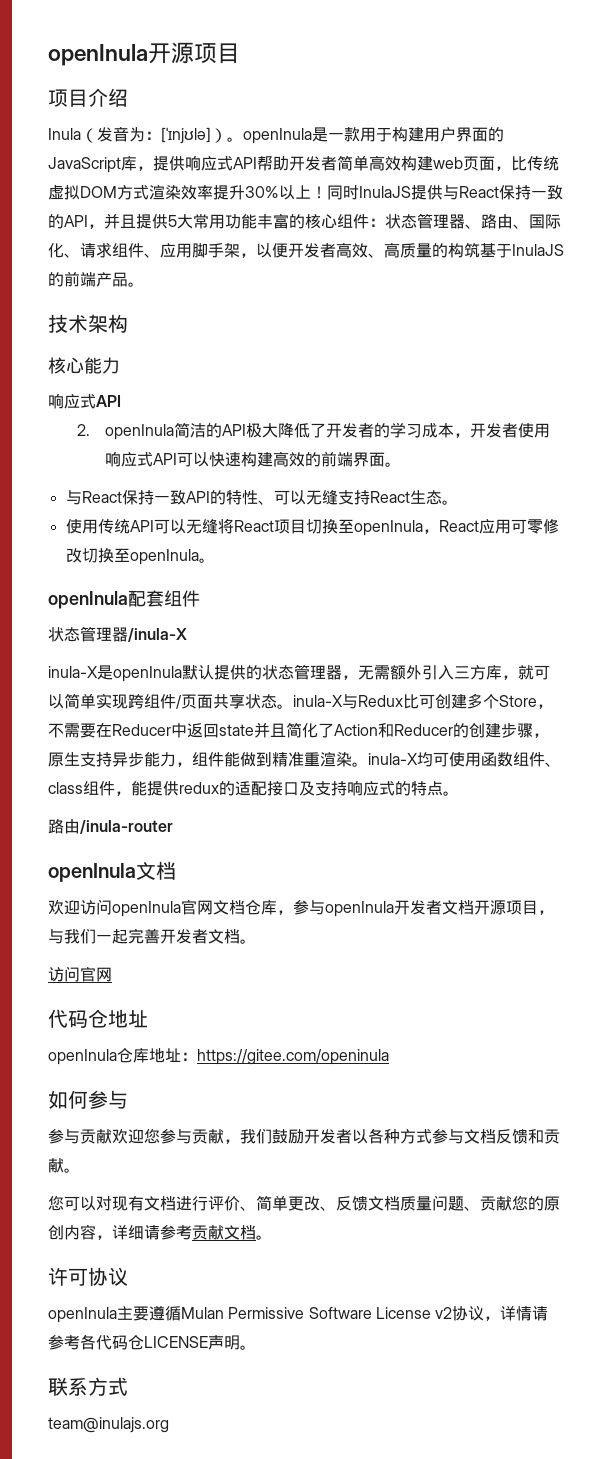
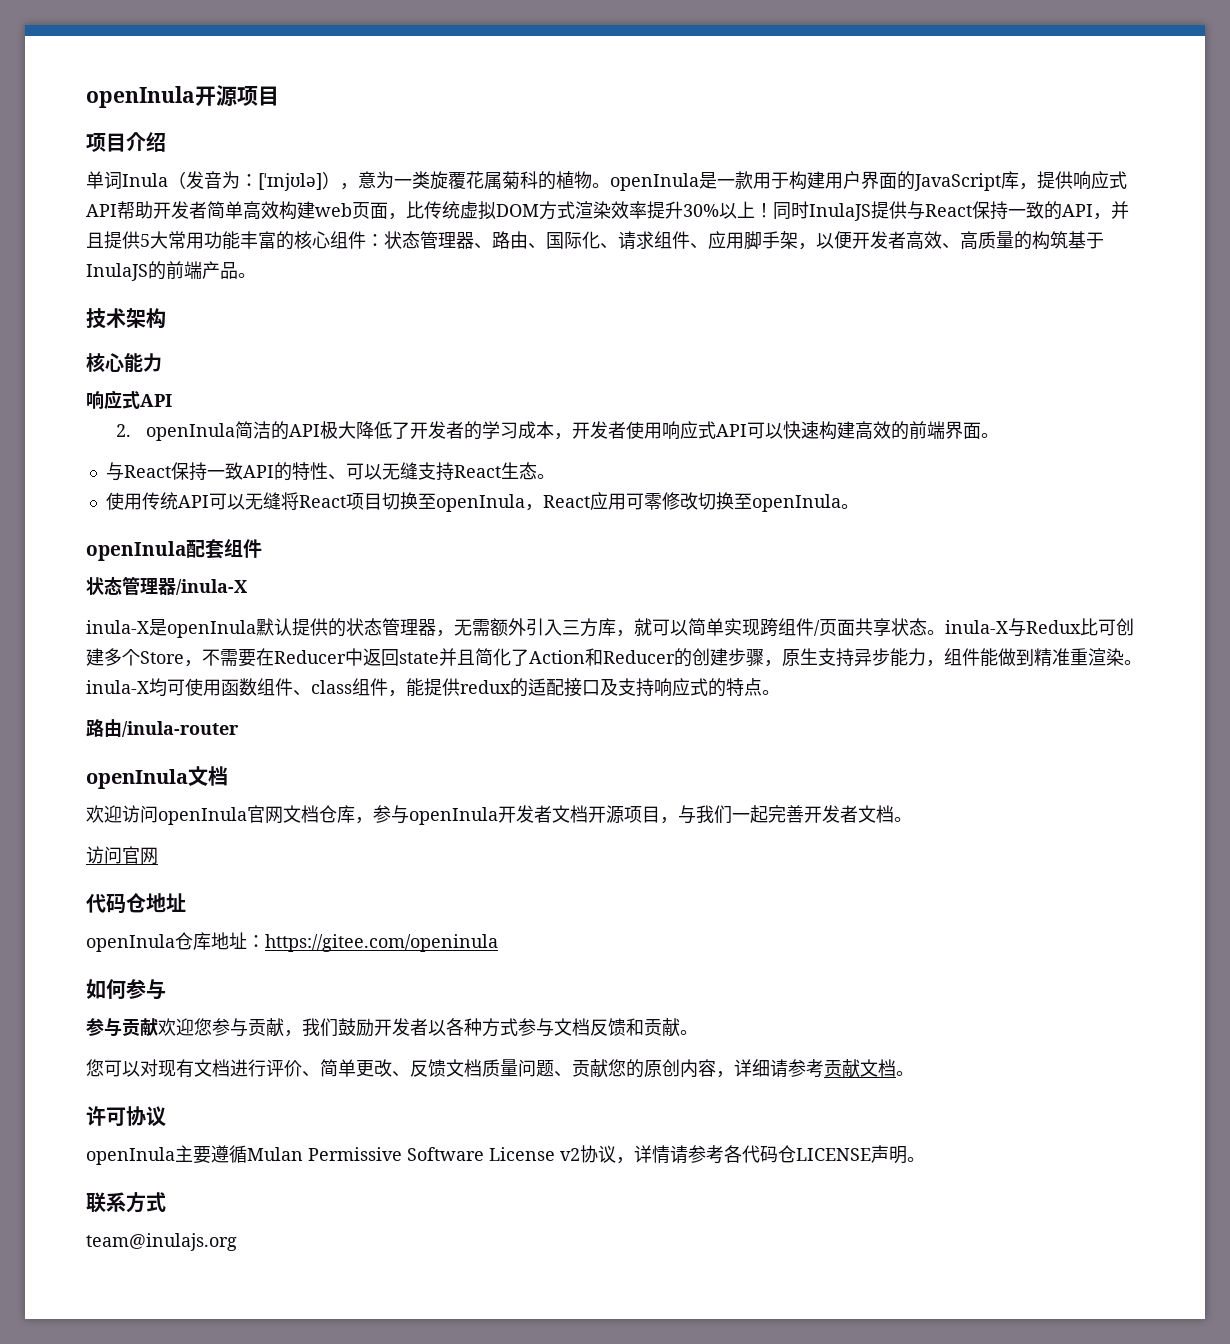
- Inula（发音为：[ˈɪnjʊlə]）。openInula是一款用于构建用户界面的JavaScript库，提供响应式API帮助开发者简单高效构建web页面，比传统虚拟DOM方式渲染效率提升30%以上！
+ 单词Inula（发音为：[ˈɪnjʊlə]），意为一类旋覆花属菊科的植物。openInula是一款用于构建用户界面的JavaScript库，提供响应式API帮助开发者简单高效构建web页面，比传统虚拟DOM方式渲染效率提升30%以上！

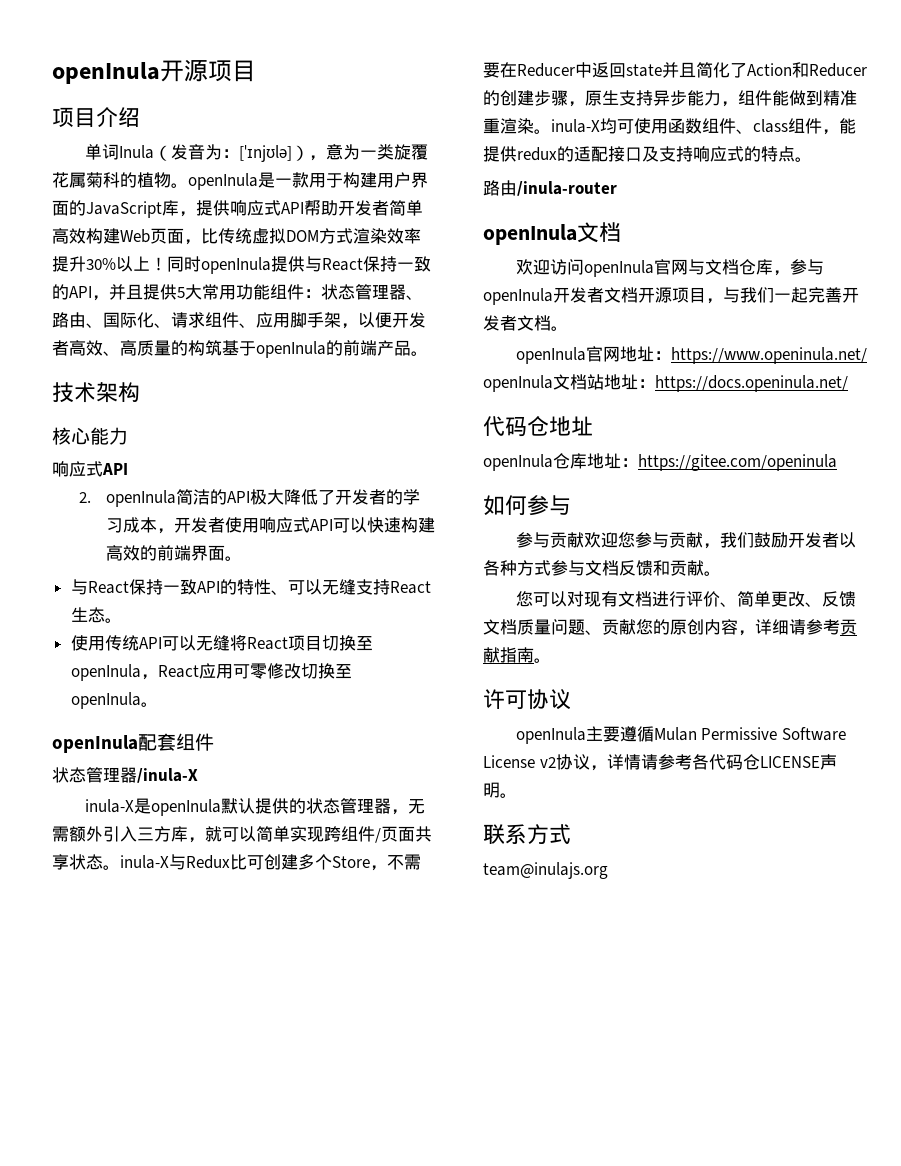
- 单词Inula（发音为：[ˈɪnjʊlə]），意为一类旋覆花属菊科的植物。openInula是一款用于构建用户界面的JavaScript库，提供响应式API帮助开发者简单高效构建web页面，比传统虚拟DOM方式渲染效率提升30%以上！
+ 单词Inula（发音为：[ˈɪnjʊlə]），意为一类旋覆花属菊科的植物。openInula是一款用于构建用户界面的JavaScript库，提供响应式API帮助开发者简单高效构建Web页面，比传统虚拟DOM方式渲染效率提升30%以上！
- 同时InulaJS提供与React保持一致的API，并且提供5大常用功能丰富的核心组件：状态管理器、路由、国际化、请求组件、应用脚手架，以便开发者高效、高质量的构筑基于InulaJS的前端产品。
+ 同时openInula提供与React保持一致的API，并且提供5大常用功能组件：状态管理器、路由、国际化、请求组件、应用脚手架，以便开发者高效、高质量的构筑基于openInula的前端产品。
- 欢迎访问openInula官网文档仓库，参与openInula开发者文档开源项目，与我们一起完善开发者文档。
+ 欢迎访问openInula官网与文档仓库，参与openInula开发者文档开源项目，与我们一起完善开发者文档。
- 访问官网
+ openInula官网地址：https://www.openinula.net/ openInula文档站地址：https://docs.openinula.net/
- 您可以对现有文档进行评价、简单更改、反馈文档质量问题、贡献您的原创内容，详细请参考贡献文档。
+ 您可以对现有文档进行评价、简单更改、反馈文档质量问题、贡献您的原创内容，详细请参考贡献指南。

